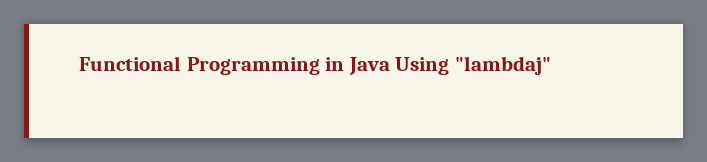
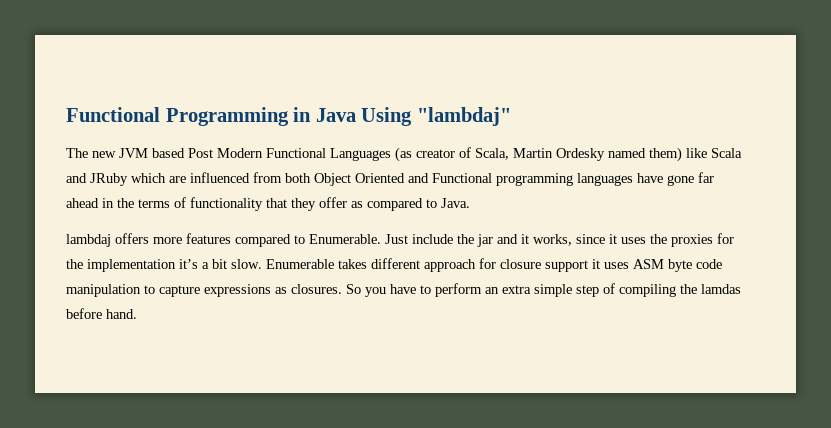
+ The new JVM based Post Modern Functional Languages (as creator of Scala, Martin Ordesky named them) like Scala and JRuby which are influenced from both Object Oriented and Functional programming languages have gone far ahead in the terms of functionality that they offer as compared to Java.
+ lambdaj offers more features compared to Enumerable. Just include the jar and it works, since it uses the proxies for the implementation it’s a bit slow. Enumerable takes different approach for closure support it uses ASM byte code manipulation to capture expressions as closures. So you have to perform an extra simple step of compiling the lamdas before hand.

